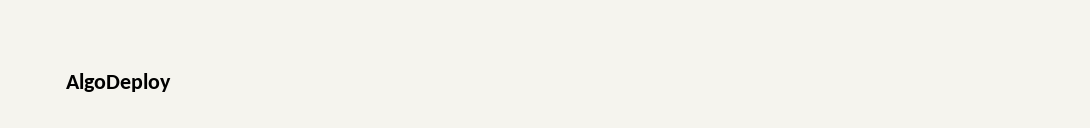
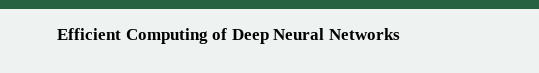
- AlgoDeploy
+ Efficient Computing of Deep Neural Networks

